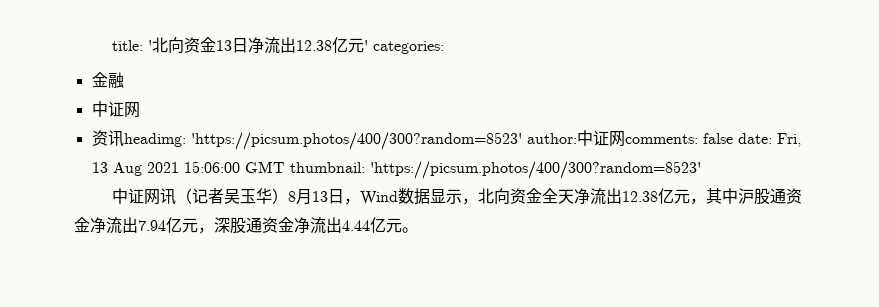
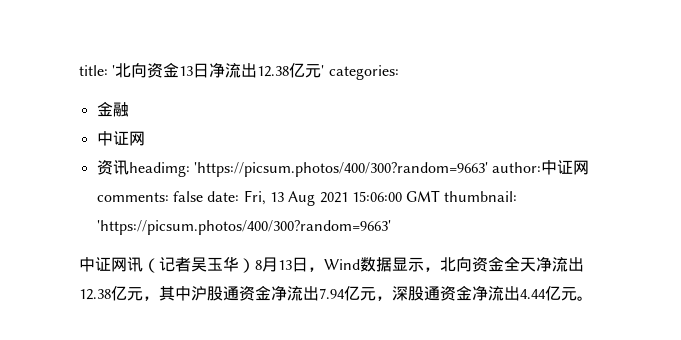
- 资讯headimg: 'https://picsum.photos/400/300?random=8523' author:中证网comments: false date: Fri, 13 Aug 2021 15:06:00 GMT thumbnail: 'https://picsum.photos/400/300?random=8523'
+ 资讯headimg: 'https://picsum.photos/400/300?random=9663' author:中证网comments: false date: Fri, 13 Aug 2021 15:06:00 GMT thumbnail: 'https://picsum.photos/400/300?random=9663'

